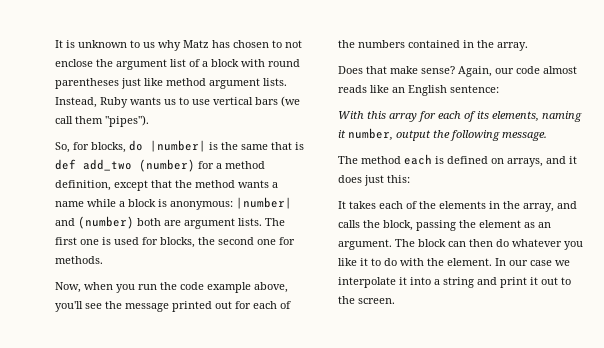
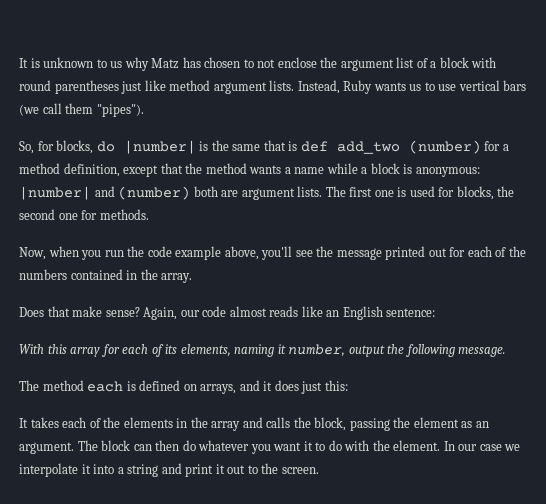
- It takes each of the elements in the array, and calls the block, passing the element as an argument.
+ It takes each of the elements in the array and calls the block, passing the element as an argument.
- The block can then do whatever you like it to do with the element.
+ The block can then do whatever you want it to do with the element.

